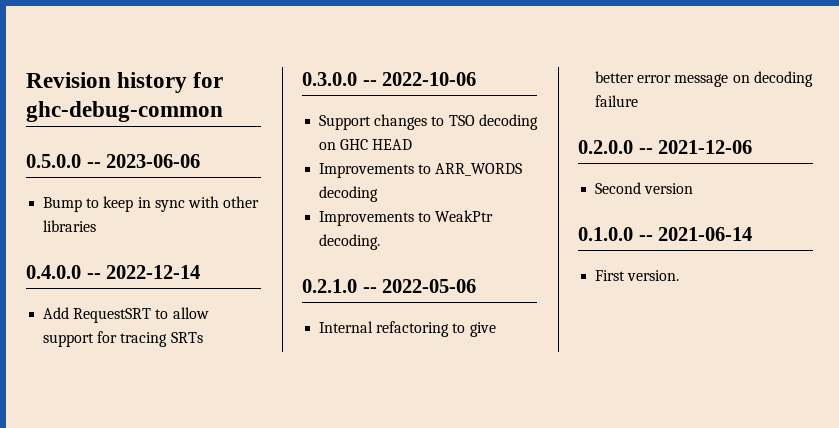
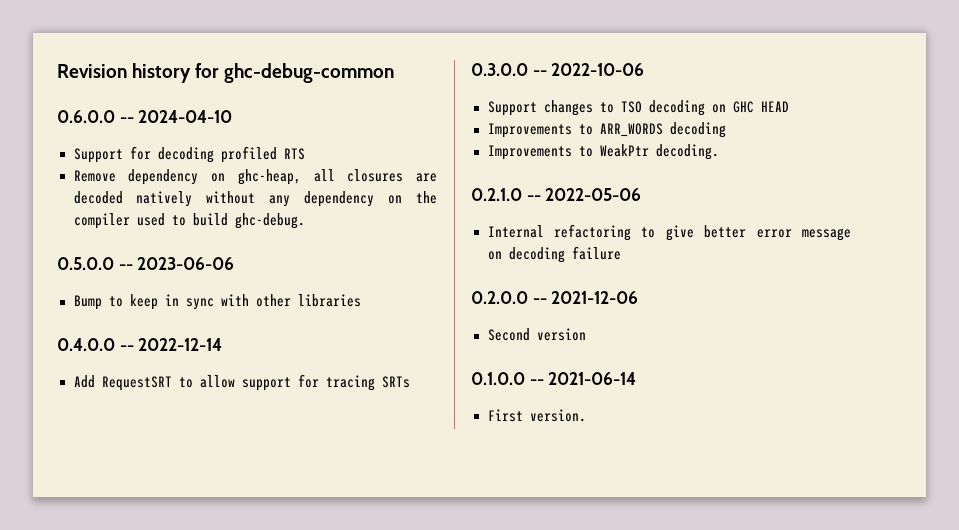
+ 0.6.0.0 -- 2024-04-10
+ Support for decoding profiled RTS
+ Remove dependency on ghc-heap, all closures are decoded natively without any dependency on the compiler used to build ghc-debug.

